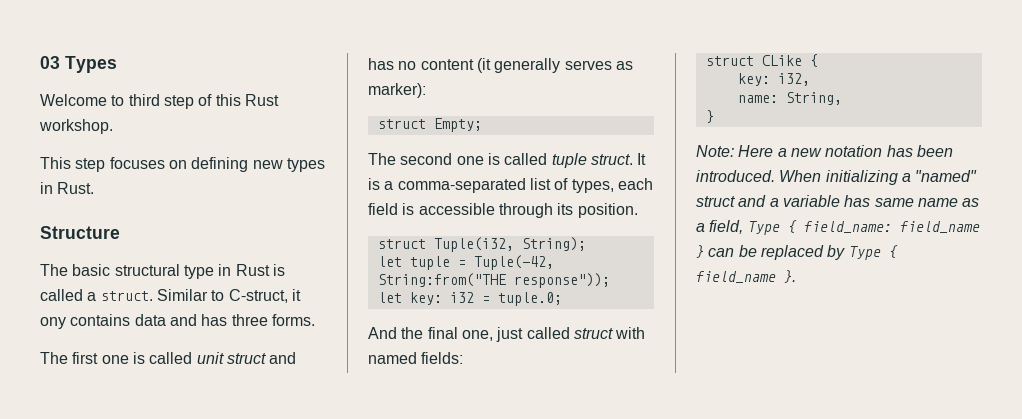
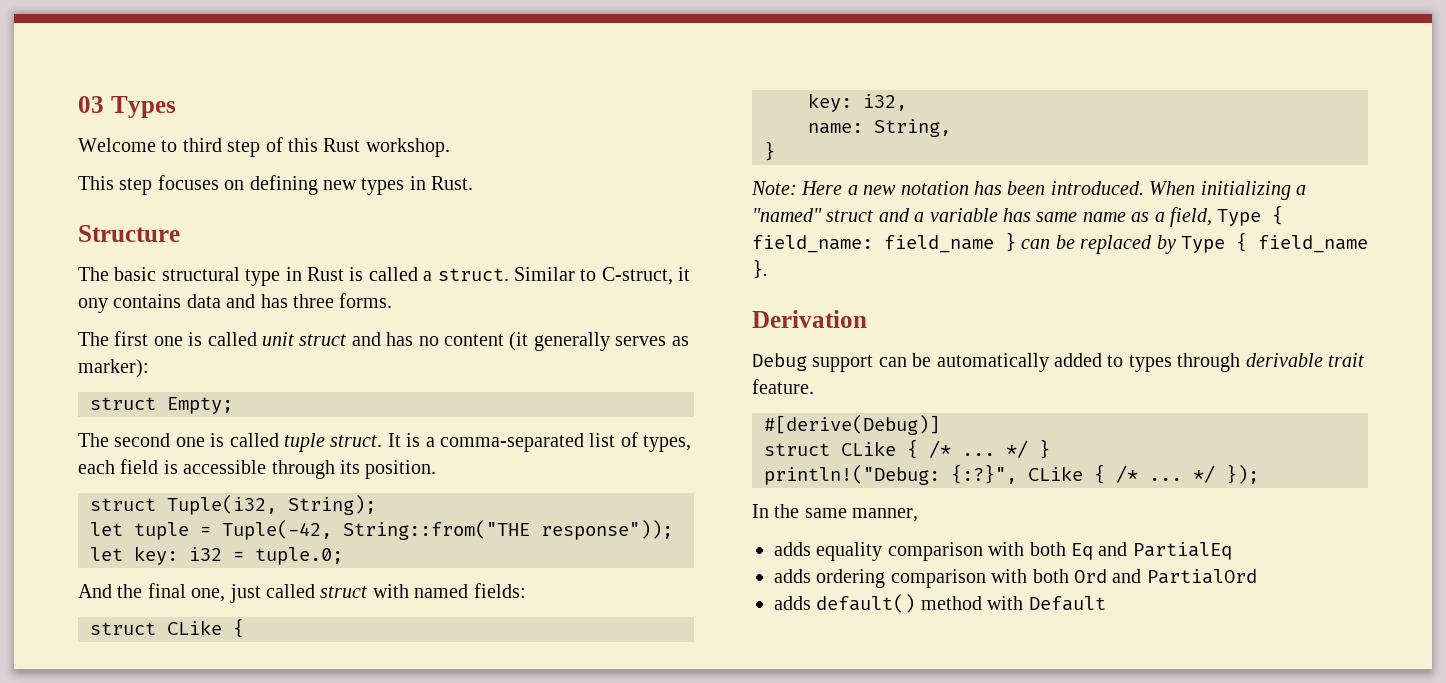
- let tuple = Tuple(-42, String:from("THE response"));
+ let tuple = Tuple(-42, String::from("THE response"));
+ Derivation
+ Debug support can be automatically added to types through derivable trait feature.
+ #[derive(Debug)]
+ struct CLike { /* ... */ }
+ println!("Debug: {:?}", CLike { /* ... */ });
+ In the same manner,
+ adds equality comparison with both Eq and PartialEq
+ adds ordering comparison with both Ord and PartialOrd
+ adds default() method with Default

